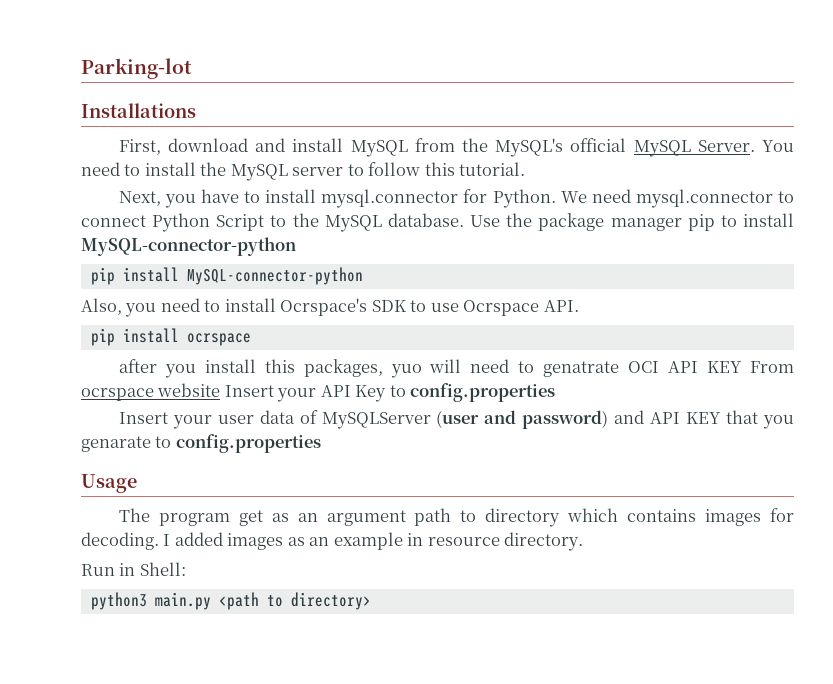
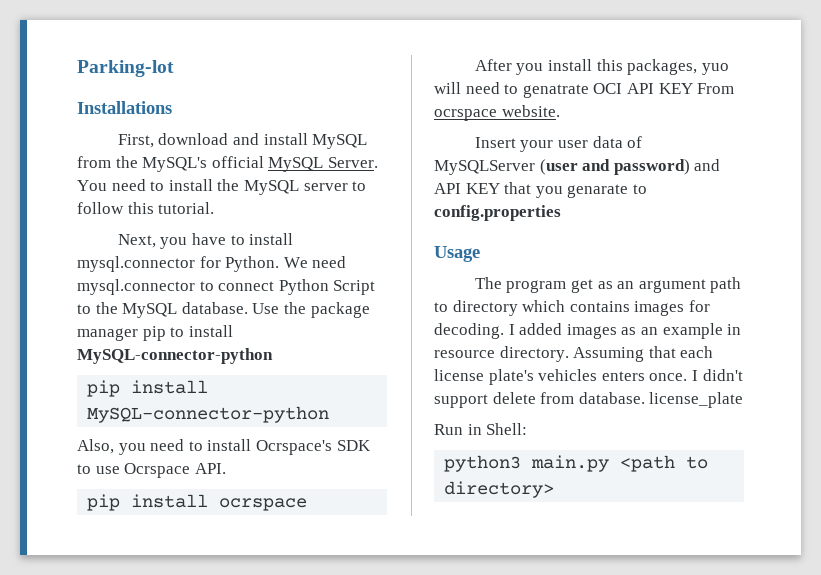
- after you install this packages, yuo will need to genatrate OCI API KEY From ocrspace website Insert your API Key to config.properties
+ After you install this packages, yuo will need to genatrate OCI API KEY From ocrspace website.
+ Assuming that each license plate's vehicles enters once. I didn't support delete from database. license_plate

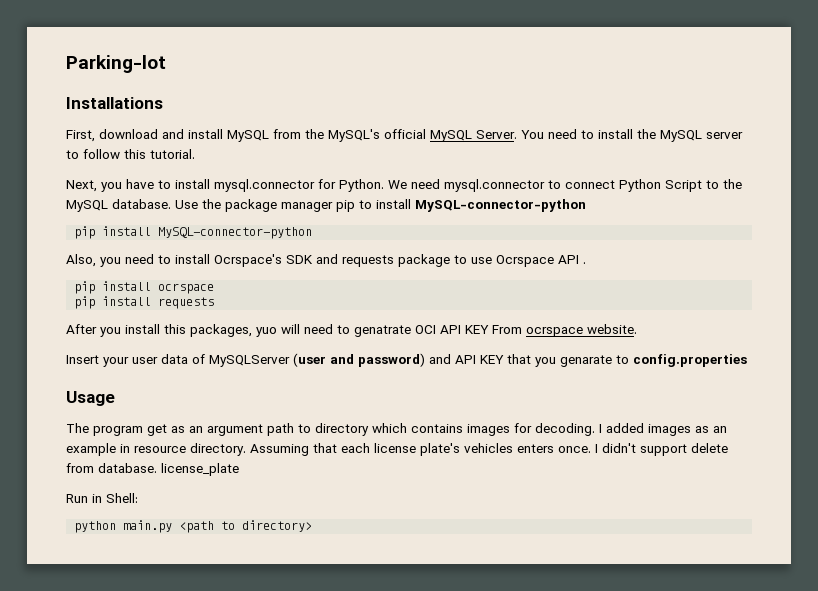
- Also, you need to install Ocrspace's SDK to use Ocrspace API.
+ Also, you need to install Ocrspace's SDK and requests package to use Ocrspace API .
+ pip install requests
- python3 main.py <path to directory>
+ python main.py <path to directory>

